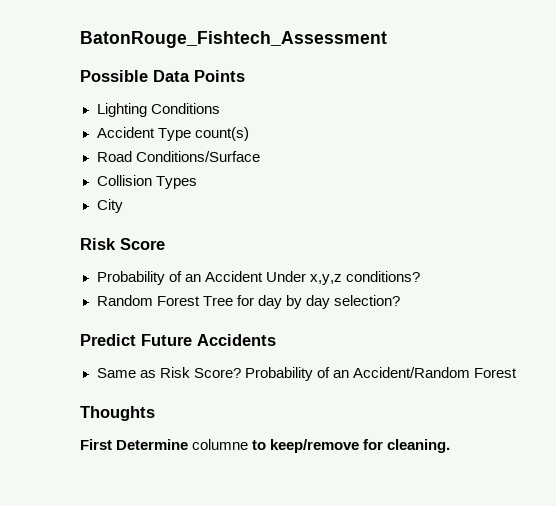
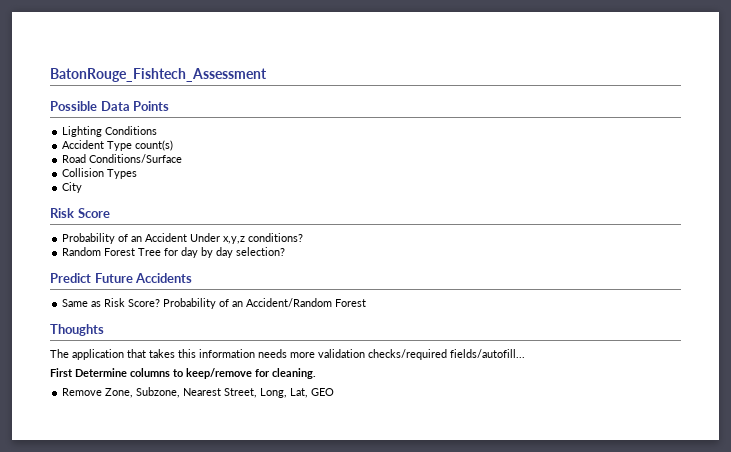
+ The application that takes this information needs more validation checks/required fields/autofill...
- First Determine columne to keep/remove for cleaning.
+ First Determine columns to keep/remove for cleaning.
+ Remove Zone, Subzone, Nearest Street, Long, Lat, GEO

